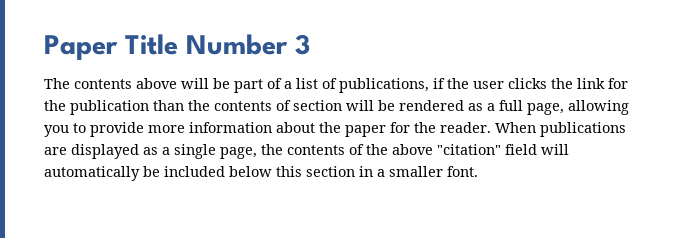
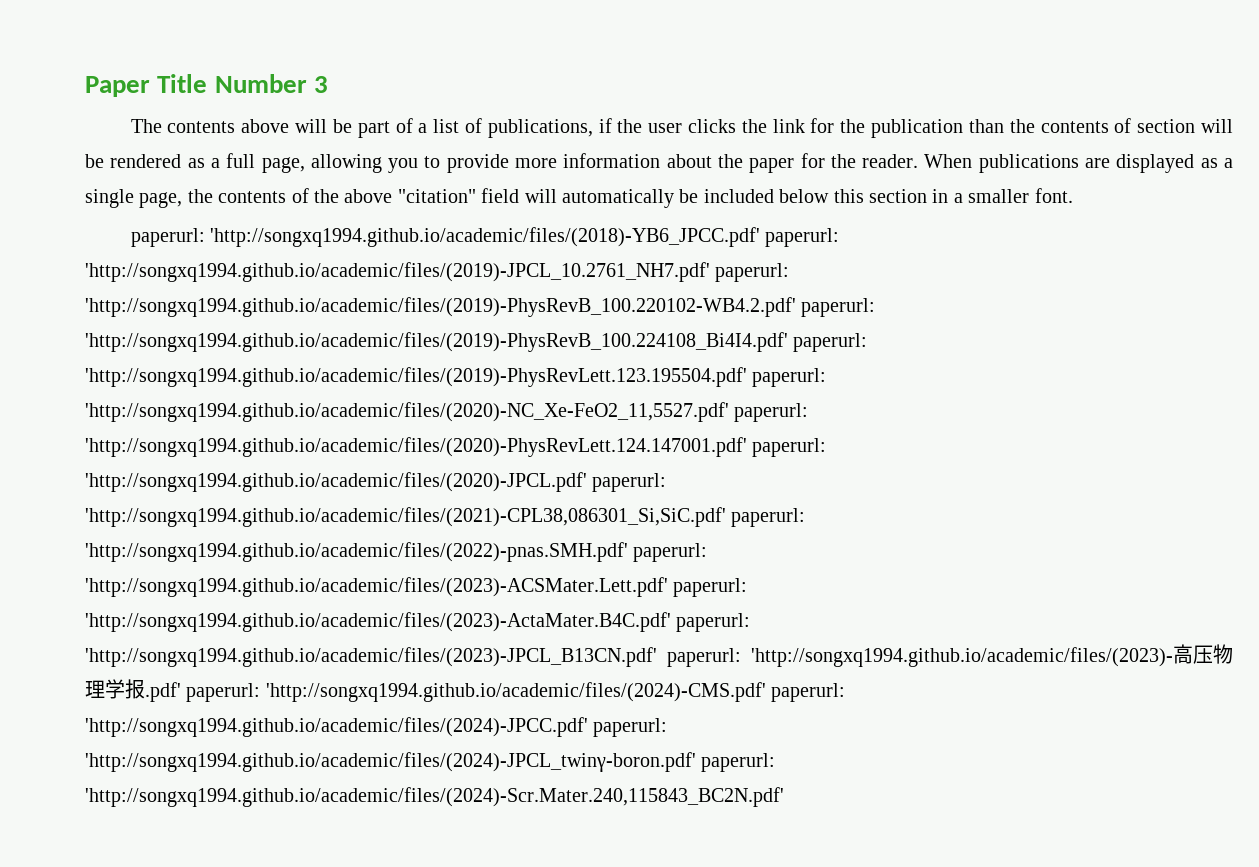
+ paperurl: 'http://songxq1994.github.io/academic/files/(2018)-YB6_JPCC.pdf' paperurl: 'http://songxq1994.github.io/academic/files/(2019)-JPCL_10.2761_NH7.pdf' paperurl: 'http://songxq1994.github.io/academic/files/(2019)-PhysRevB_100.220102-WB4.2.pdf' paperurl: 'http://songxq1994.github.io/academic/files/(2019)-PhysRevB_100.224108_Bi4I4.pdf' paperurl: 'http://songxq1994.github.io/academic/files/(2019)-PhysRevLett.123.195504.pdf' paperurl: 'http://songxq1994.github.io/academic/files/(2020)-NC_Xe-FeO2_11,5527.pdf' paperurl: 'http://songxq1994.github.io/academic/files/(2020)-PhysRevLett.124.147001.pdf' paperurl: 'http://songxq1994.github.io/academic/files/(2020)-JPCL.pdf' paperurl: 'http://songxq1994.github.io/academic/files/(2021)-CPL38,086301_Si,SiC.pdf' paperurl: 'http://songxq1994.github.io/academic/files/(2022)-pnas.SMH.pdf' paperurl: 'http://songxq1994.github.io/academic/files/(2023)-ACSMater.Lett.pdf' paperurl: 'http://songxq1994.github.io/academic/files/(2023)-ActaMater.B4C.pdf' paperurl: 'http://songxq1994.github.io/academic/files/(2023)-JPCL_B13CN.pdf' paperurl: 'http://songxq1994.github.io/academic/files/(2023)-高压物理学报.pdf' paperurl: 'http://songxq1994.github.io/academic/files/(2024)-CMS.pdf' paperurl: 'http://songxq1994.github.io/academic/files/(2024)-JPCC.pdf' paperurl: 'http://songxq1994.github.io/academic/files/(2024)-JPCL_twinγ-boron.pdf' paperurl: 'http://songxq1994.github.io/academic/files/(2024)-Scr.Mater.240,115843_BC2N.pdf'

